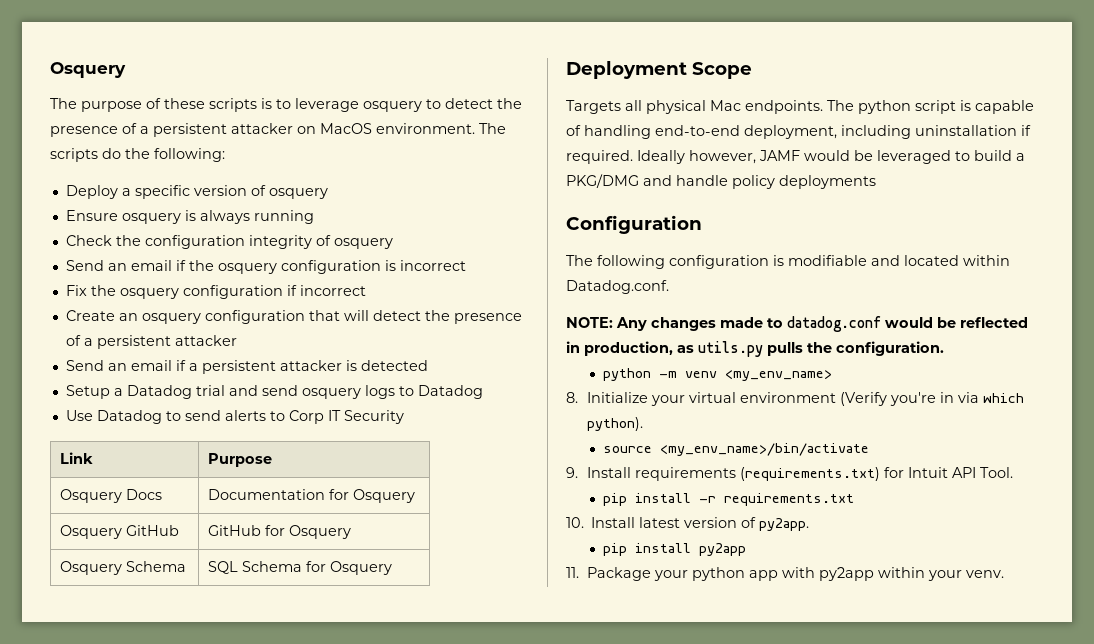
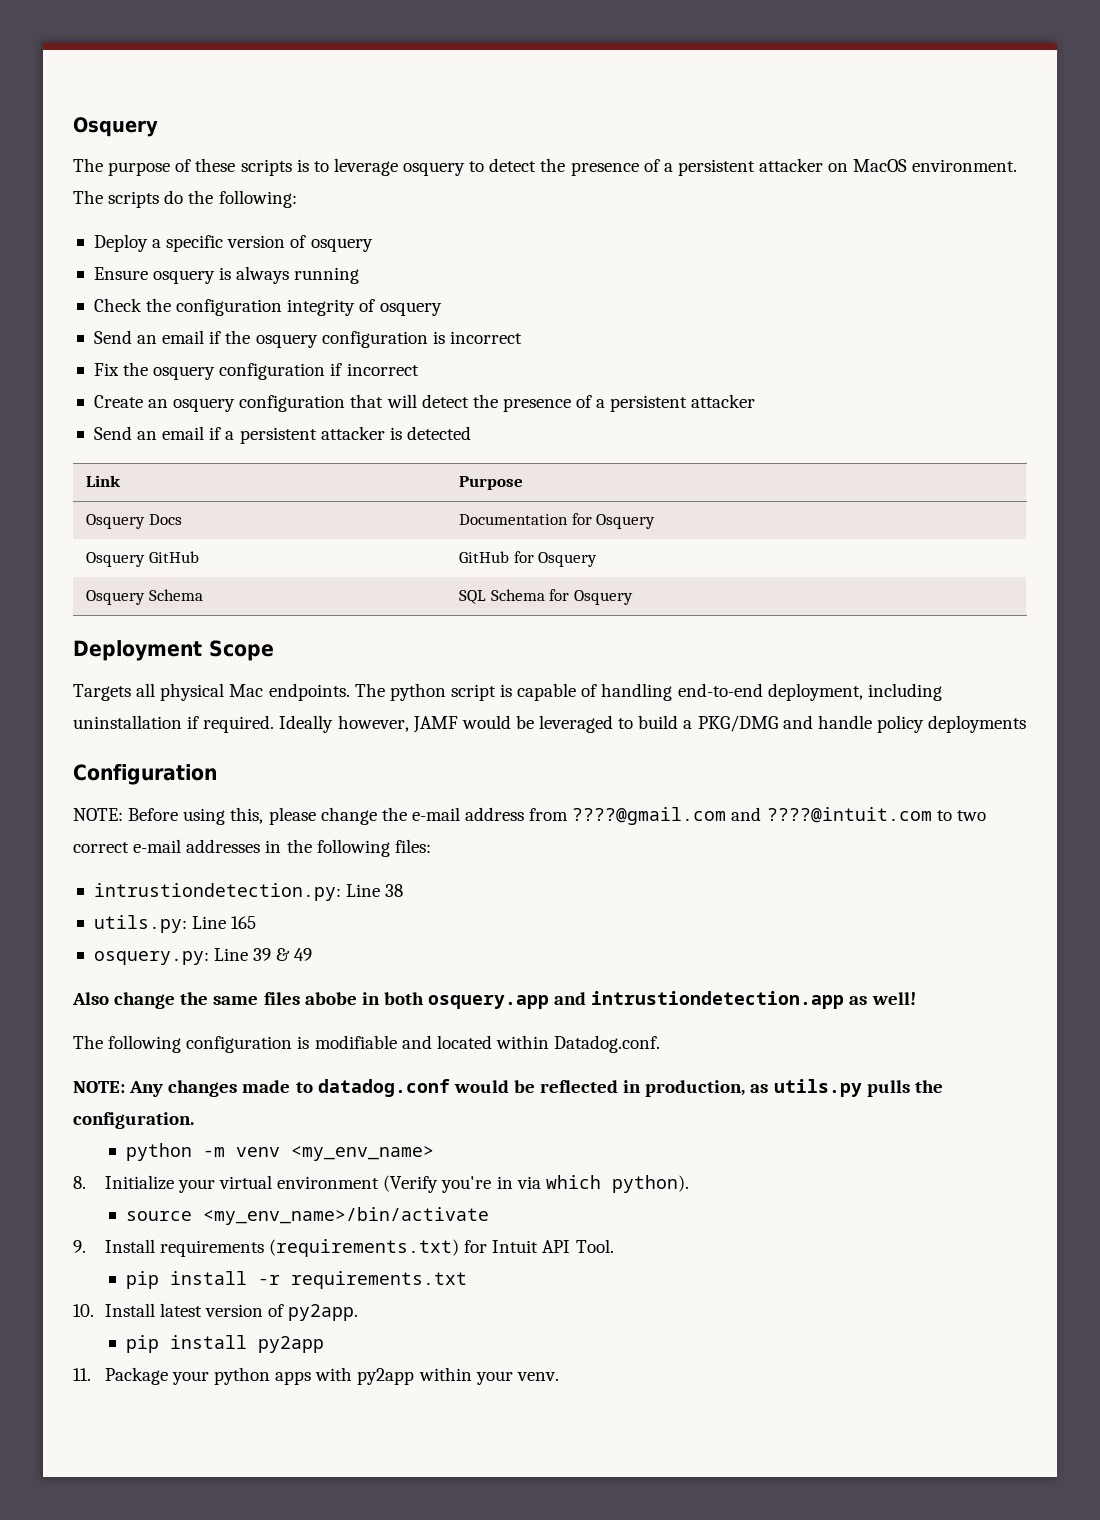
- Setup a Datadog trial and send osquery logs to Datadog
- Use Datadog to send alerts to Corp IT Security
+ NOTE: Before using this, please change the e-mail address from ????@gmail.com and ????@intuit.com to two correct e-mail addresses in the following files:
+ intrustiondetection.py: Line 38
+ utils.py: Line 165
+ osquery.py: Line 39 & 49
+ Also change the same files abobe in both osquery.app and intrustiondetection.app as well!
- 11. Package your python app with py2app within your venv.
+ 11. Package your python apps with py2app within your venv.

